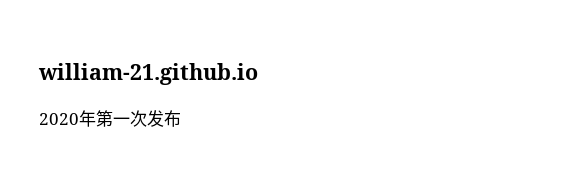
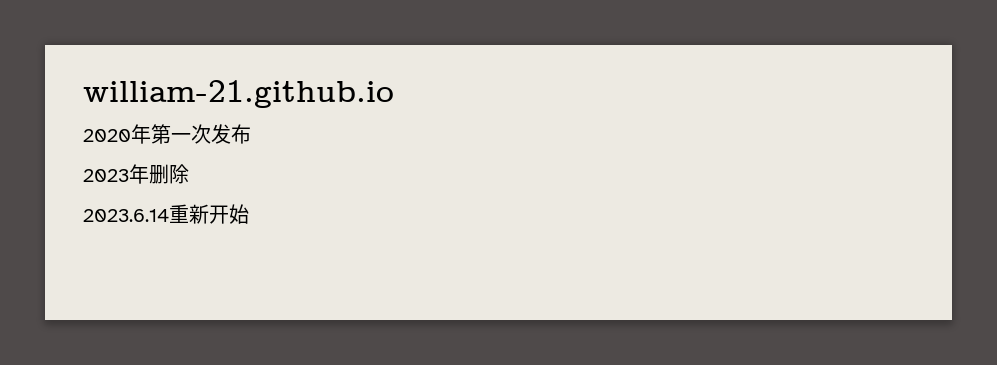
+ 2023年删除
+ 2023.6.14重新开始

